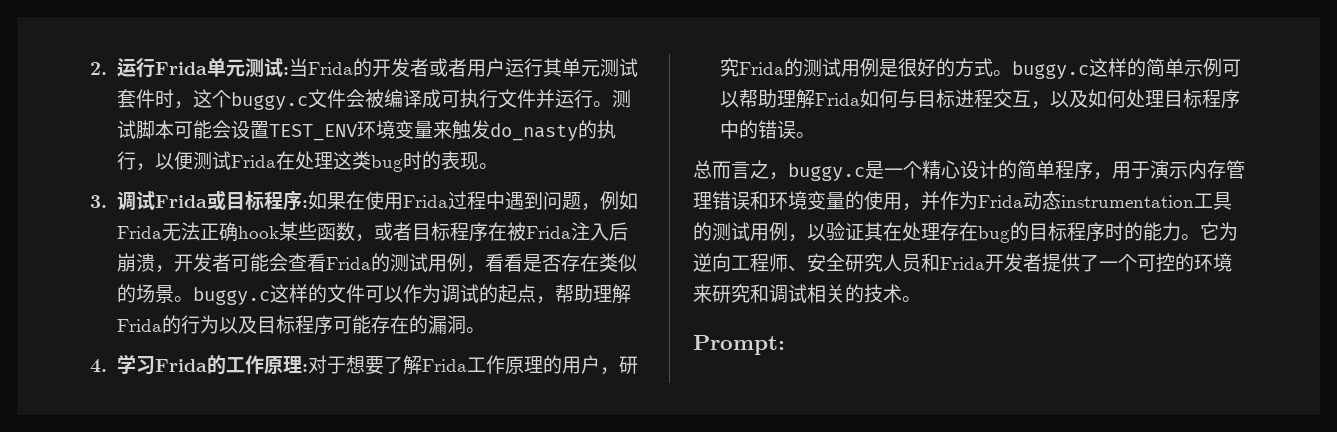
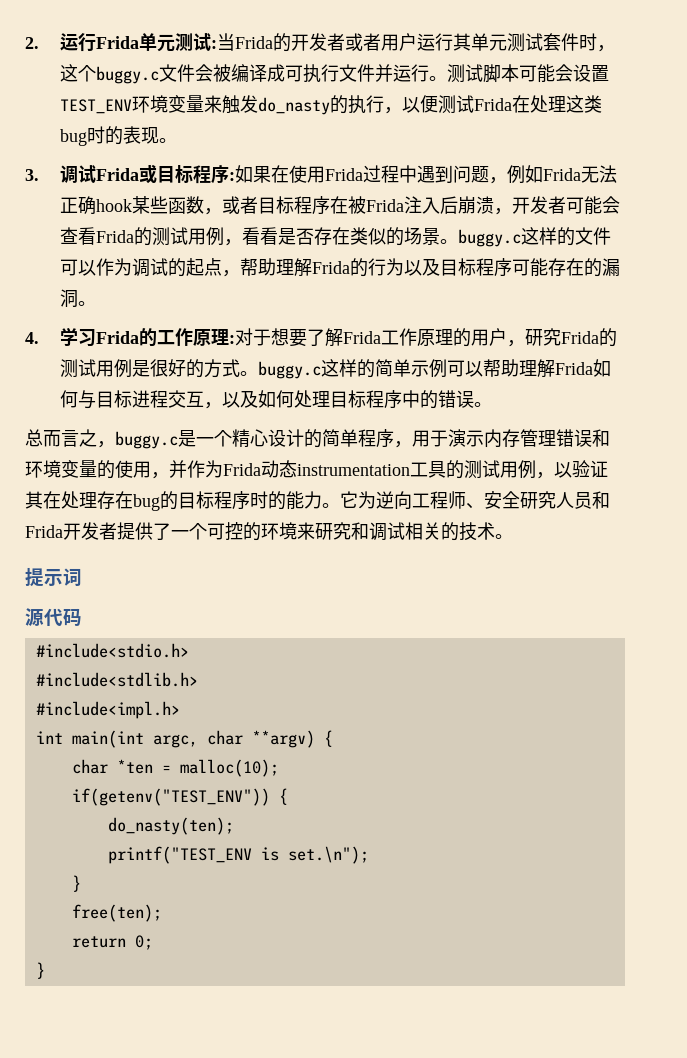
- Prompt:
+ 提示词
+ 源代码
+ #include<stdio.h>
+ #include<stdlib.h>
+ #include<impl.h>
+ int main(int argc, char **argv) {
+ char *ten = malloc(10);
+ if(getenv("TEST_ENV")) {
+ do_nasty(ten);
+ printf("TEST_ENV is set.\n");
+ }
+ free(ten);
+ return 0;
+ }

